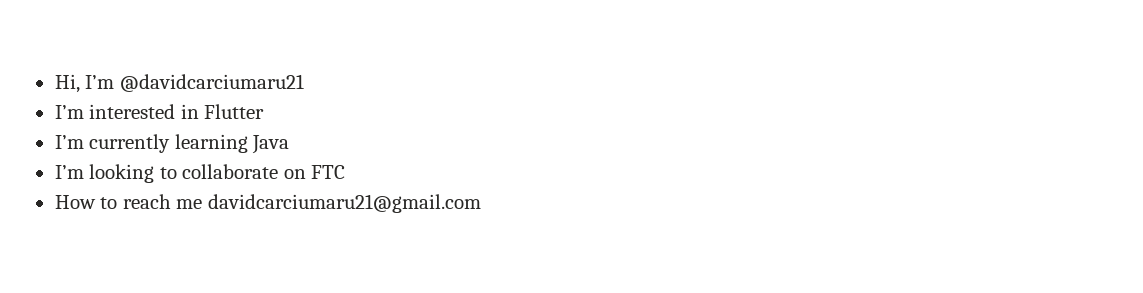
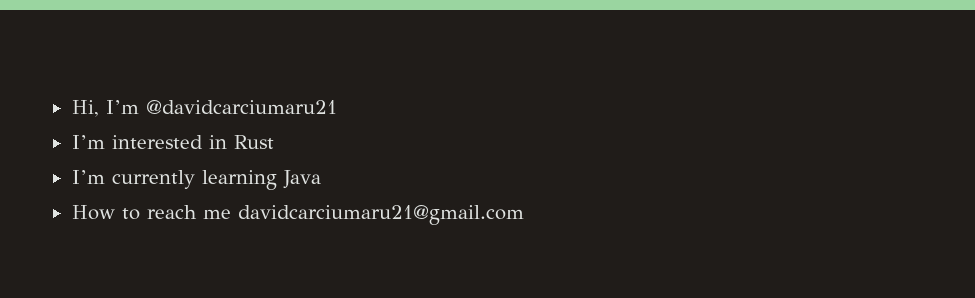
- I’m interested in Flutter
+ I’m interested in Rust
- I’m looking to collaborate on FTC

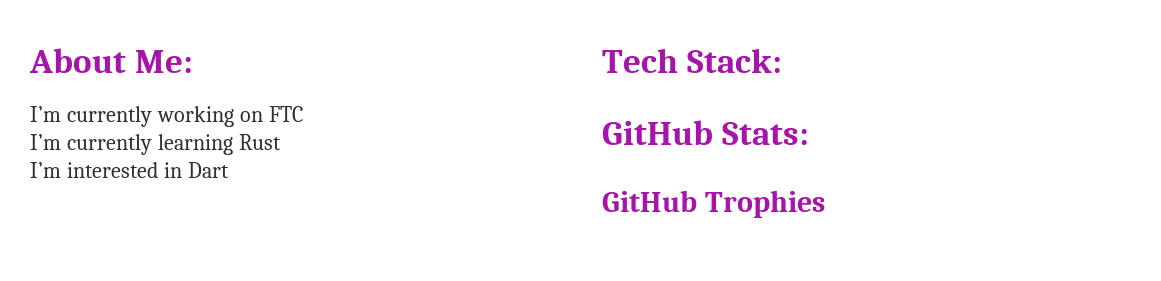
- Hi, I’m @davidcarciumaru21
- I’m interested in Rust
- I’m currently learning Java
- How to reach me davidcarciumaru21@gmail.com
+ About Me:
+ I’m currently working on FTC
+ I’m currently learning Rust
+ I’m interested in Dart
+ Tech Stack:
+ GitHub Stats:
+ GitHub Trophies

